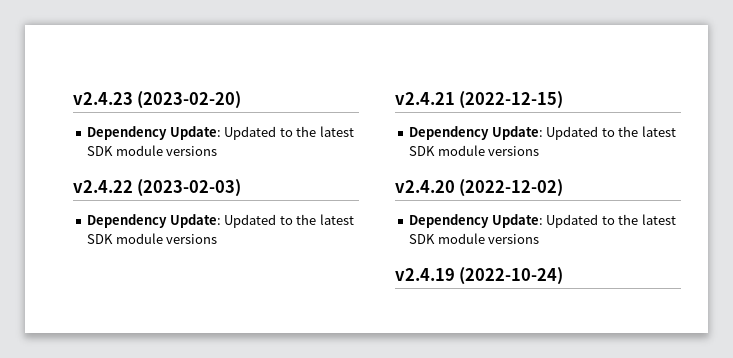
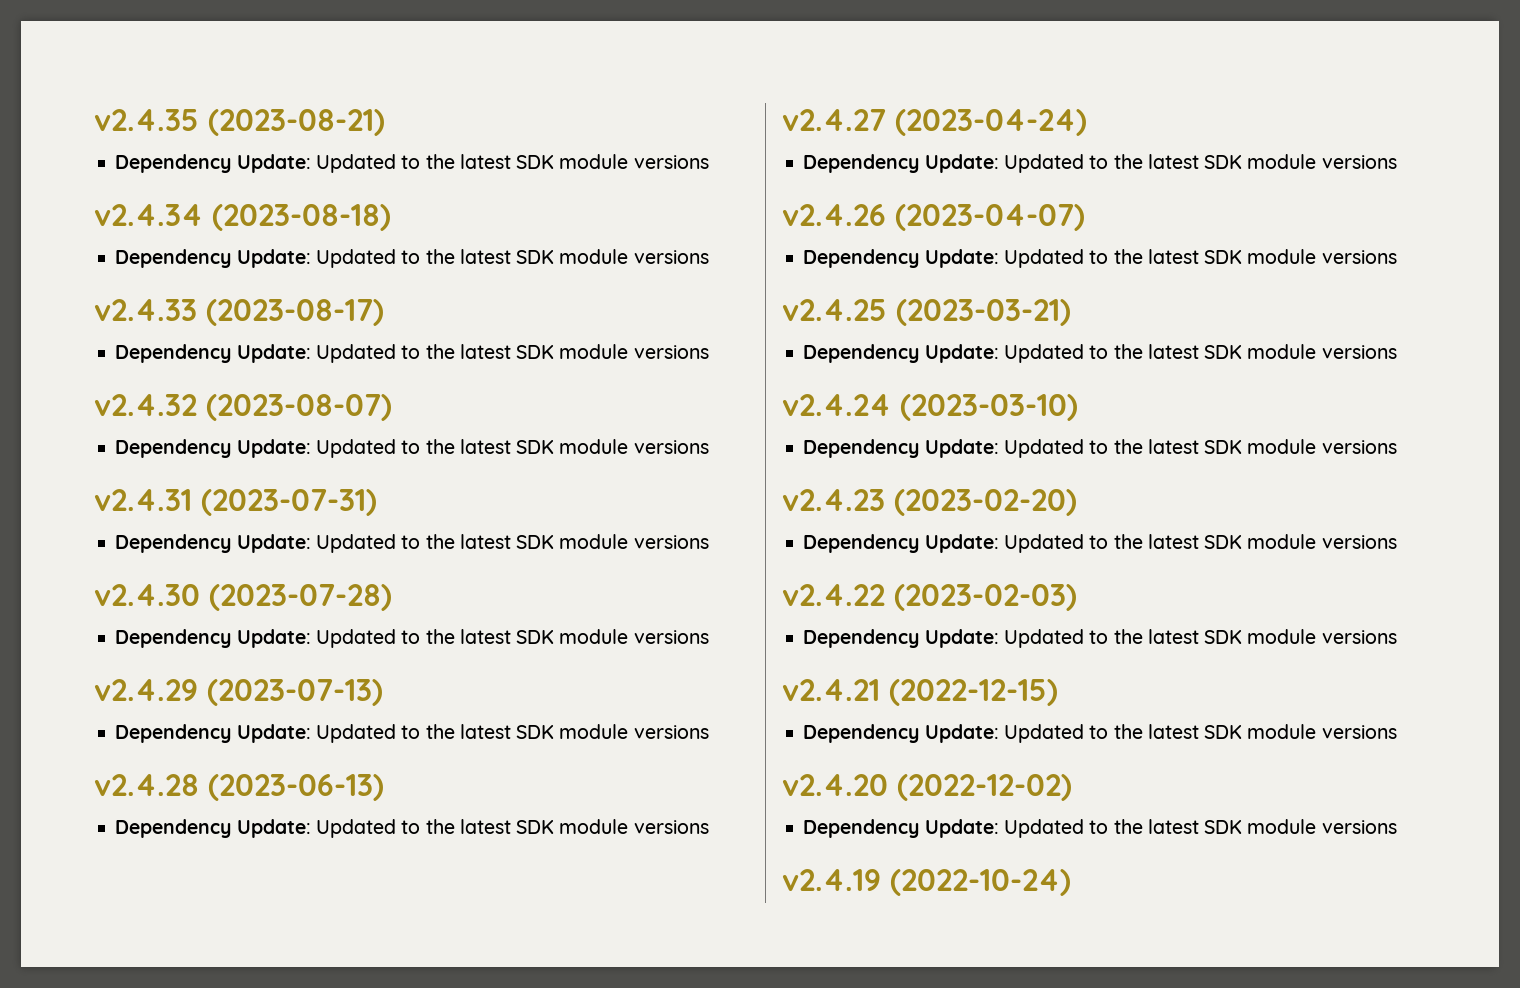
+ v2.4.35 (2023-08-21)
+ Dependency Update: Updated to the latest SDK module versions
+ v2.4.34 (2023-08-18)
+ Dependency Update: Updated to the latest SDK module versions
+ v2.4.33 (2023-08-17)
+ Dependency Update: Updated to the latest SDK module versions
+ v2.4.32 (2023-08-07)
+ Dependency Update: Updated to the latest SDK module versions
+ v2.4.31 (2023-07-31)
+ Dependency Update: Updated to the latest SDK module versions
+ v2.4.30 (2023-07-28)
+ Dependency Update: Updated to the latest SDK module versions
+ v2.4.29 (2023-07-13)
+ Dependency Update: Updated to the latest SDK module versions
+ v2.4.28 (2023-06-13)
+ Dependency Update: Updated to the latest SDK module versions
+ v2.4.27 (2023-04-24)
+ Dependency Update: Updated to the latest SDK module versions
+ v2.4.26 (2023-04-07)
+ Dependency Update: Updated to the latest SDK module versions
+ v2.4.25 (2023-03-21)
+ Dependency Update: Updated to the latest SDK module versions
+ v2.4.24 (2023-03-10)
+ Dependency Update: Updated to the latest SDK module versions

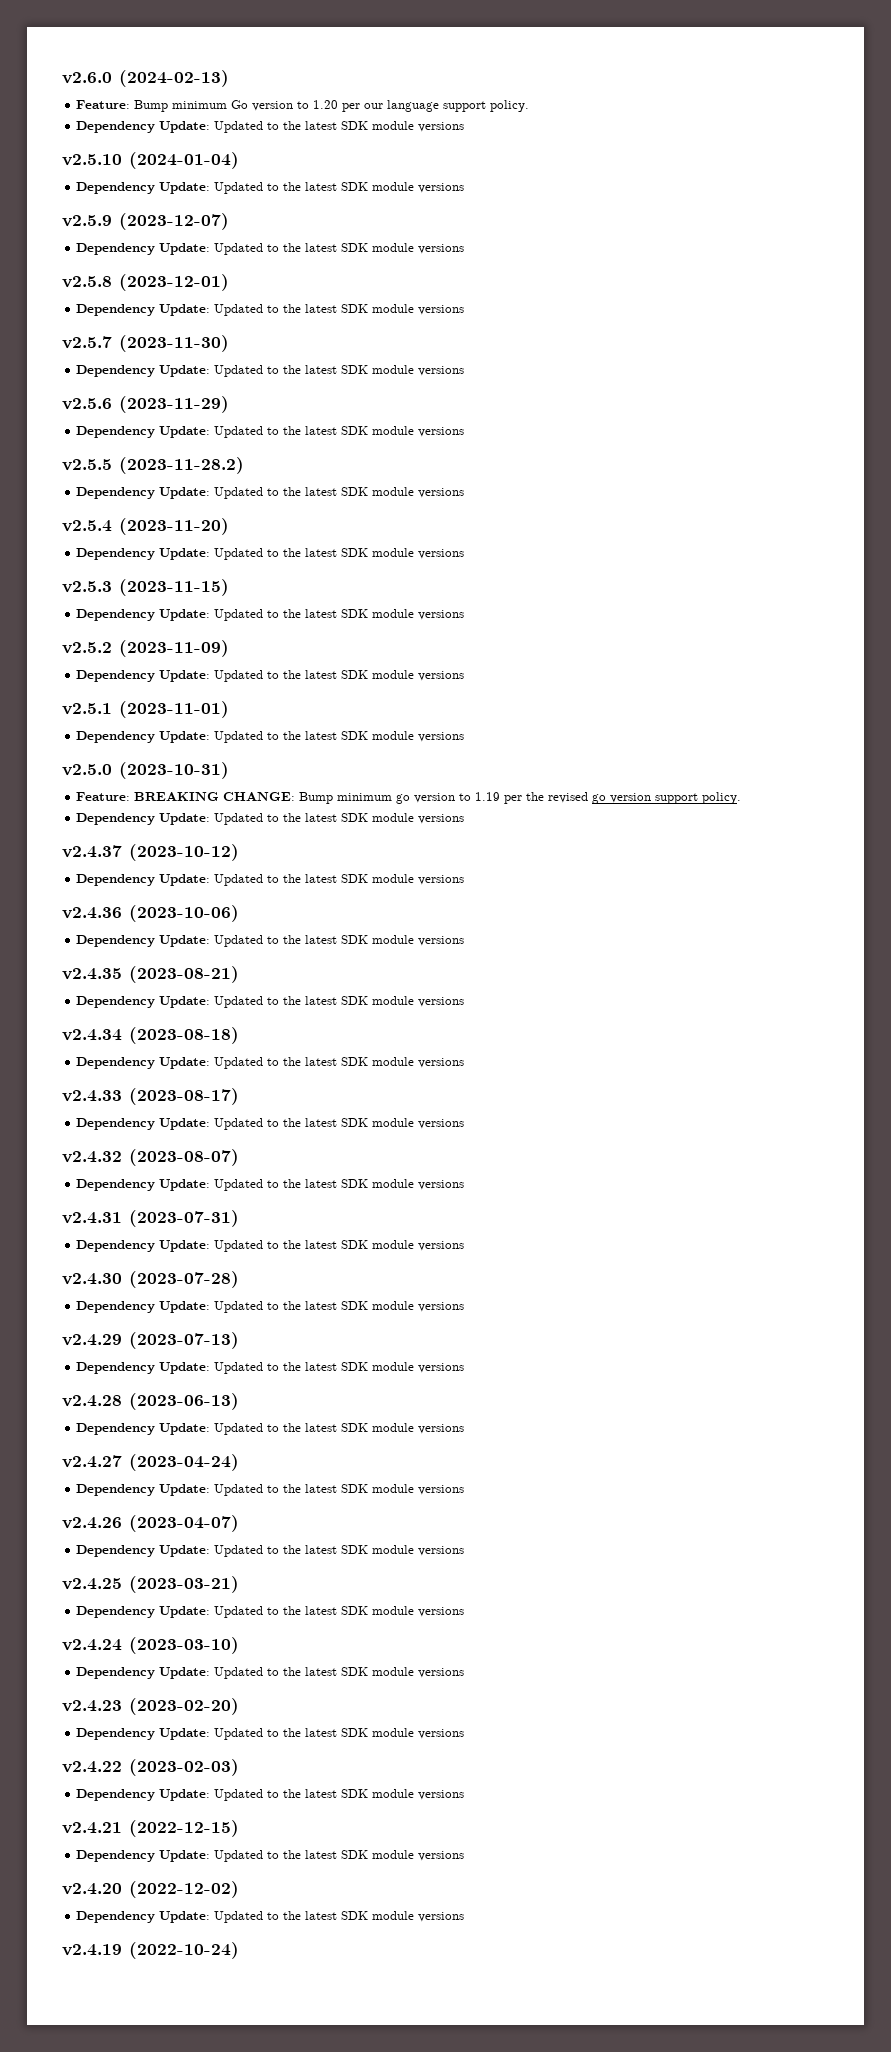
+ v2.6.0 (2024-02-13)
+ Feature: Bump minimum Go version to 1.20 per our language support policy.
+ Dependency Update: Updated to the latest SDK module versions
+ v2.5.10 (2024-01-04)
+ Dependency Update: Updated to the latest SDK module versions
+ v2.5.9 (2023-12-07)
+ Dependency Update: Updated to the latest SDK module versions
+ v2.5.8 (2023-12-01)
+ Dependency Update: Updated to the latest SDK module versions
+ v2.5.7 (2023-11-30)
+ Dependency Update: Updated to the latest SDK module versions
+ v2.5.6 (2023-11-29)
+ Dependency Update: Updated to the latest SDK module versions
+ v2.5.5 (2023-11-28.2)
+ Dependency Update: Updated to the latest SDK module versions
+ v2.5.4 (2023-11-20)
+ Dependency Update: Updated to the latest SDK module versions
+ v2.5.3 (2023-11-15)
+ Dependency Update: Updated to the latest SDK module versions
+ v2.5.2 (2023-11-09)
+ Dependency Update: Updated to the latest SDK module versions
+ v2.5.1 (2023-11-01)
+ Dependency Update: Updated to the latest SDK module versions
+ v2.5.0 (2023-10-31)
+ Feature: BREAKING CHANGE: Bump minimum go version to 1.19 per the revised go version support policy.
+ Dependency Update: Updated to the latest SDK module versions
+ v2.4.37 (2023-10-12)
+ Dependency Update: Updated to the latest SDK module versions
+ v2.4.36 (2023-10-06)
+ Dependency Update: Updated to the latest SDK module versions

